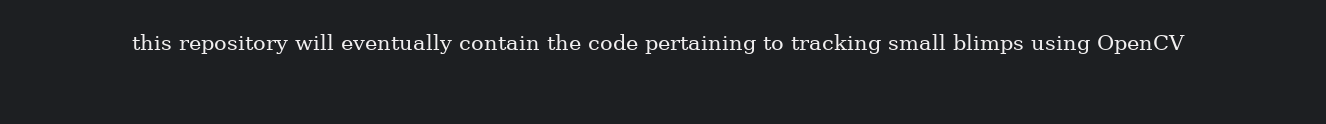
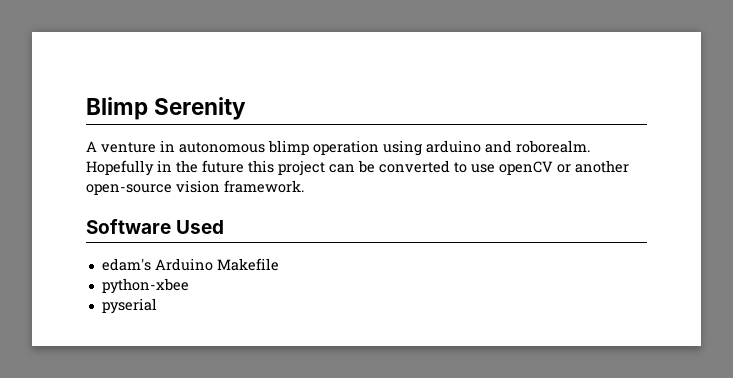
- this repository will eventually contain the code pertaining to tracking small blimps using OpenCV
+ Blimp Serenity
+ A venture in autonomous blimp operation using arduino and roborealm. Hopefully in the future this project can be converted to use openCV or another open-source vision framework.
+ Software Used
+ edam's Arduino Makefile
+ python-xbee
+ pyserial

